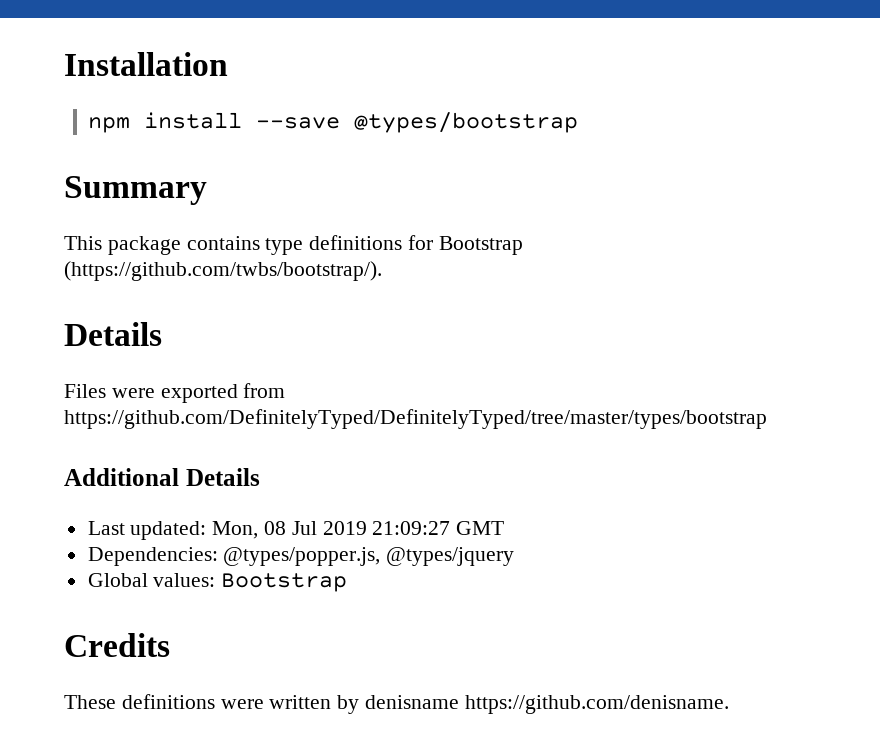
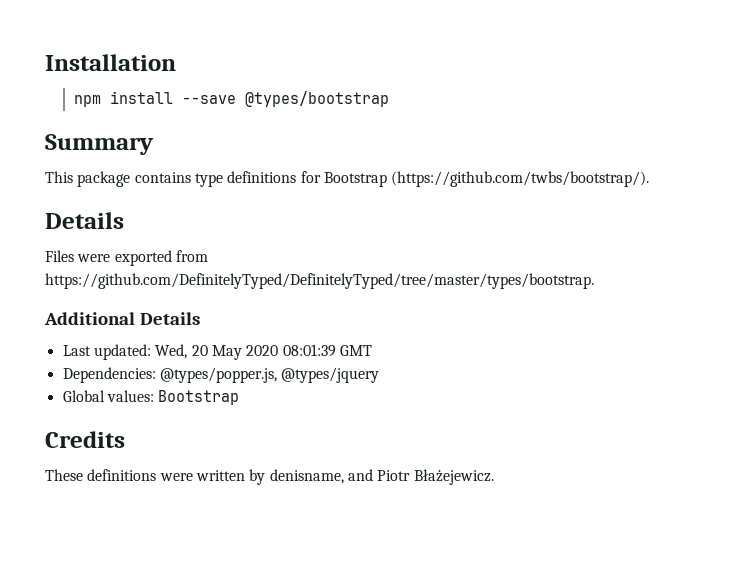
- Files were exported from https://github.com/DefinitelyTyped/DefinitelyTyped/tree/master/types/bootstrap
+ Files were exported from https://github.com/DefinitelyTyped/DefinitelyTyped/tree/master/types/bootstrap.
- Last updated: Mon, 08 Jul 2019 21:09:27 GMT
+ Last updated: Wed, 20 May 2020 08:01:39 GMT
- These definitions were written by denisname https://github.com/denisname.
+ These definitions were written by denisname, and Piotr Błażejewicz.

